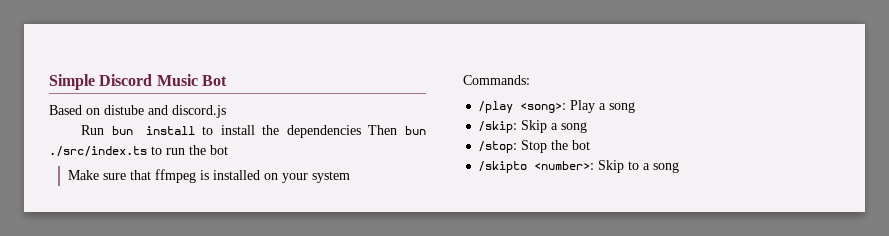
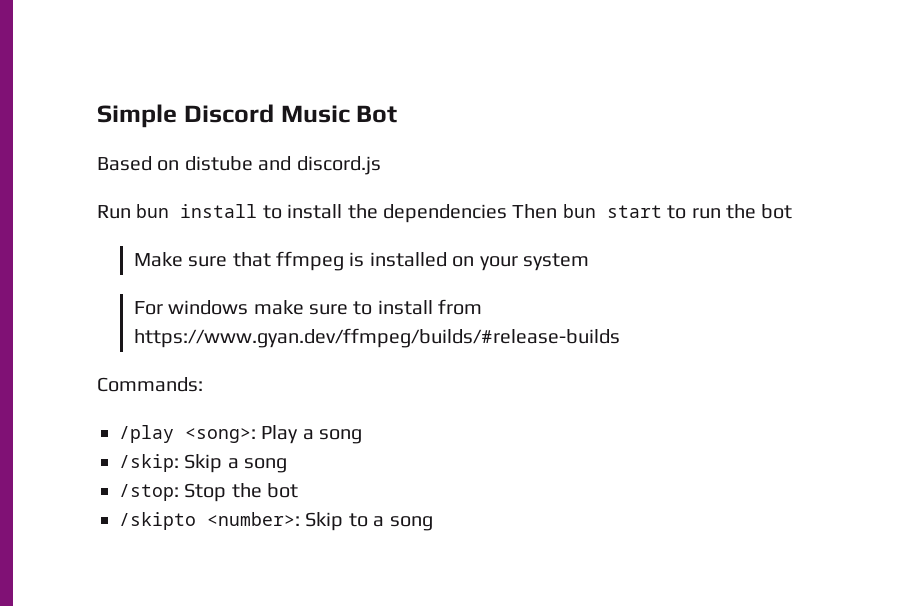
- Run bun install to install the dependencies Then bun ./src/index.ts to run the bot
+ Run bun install to install the dependencies Then bun start to run the bot
+ For windows make sure to install from https://www.gyan.dev/ffmpeg/builds/#release-builds

